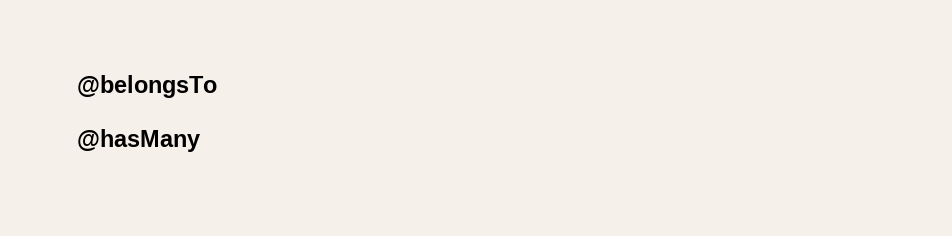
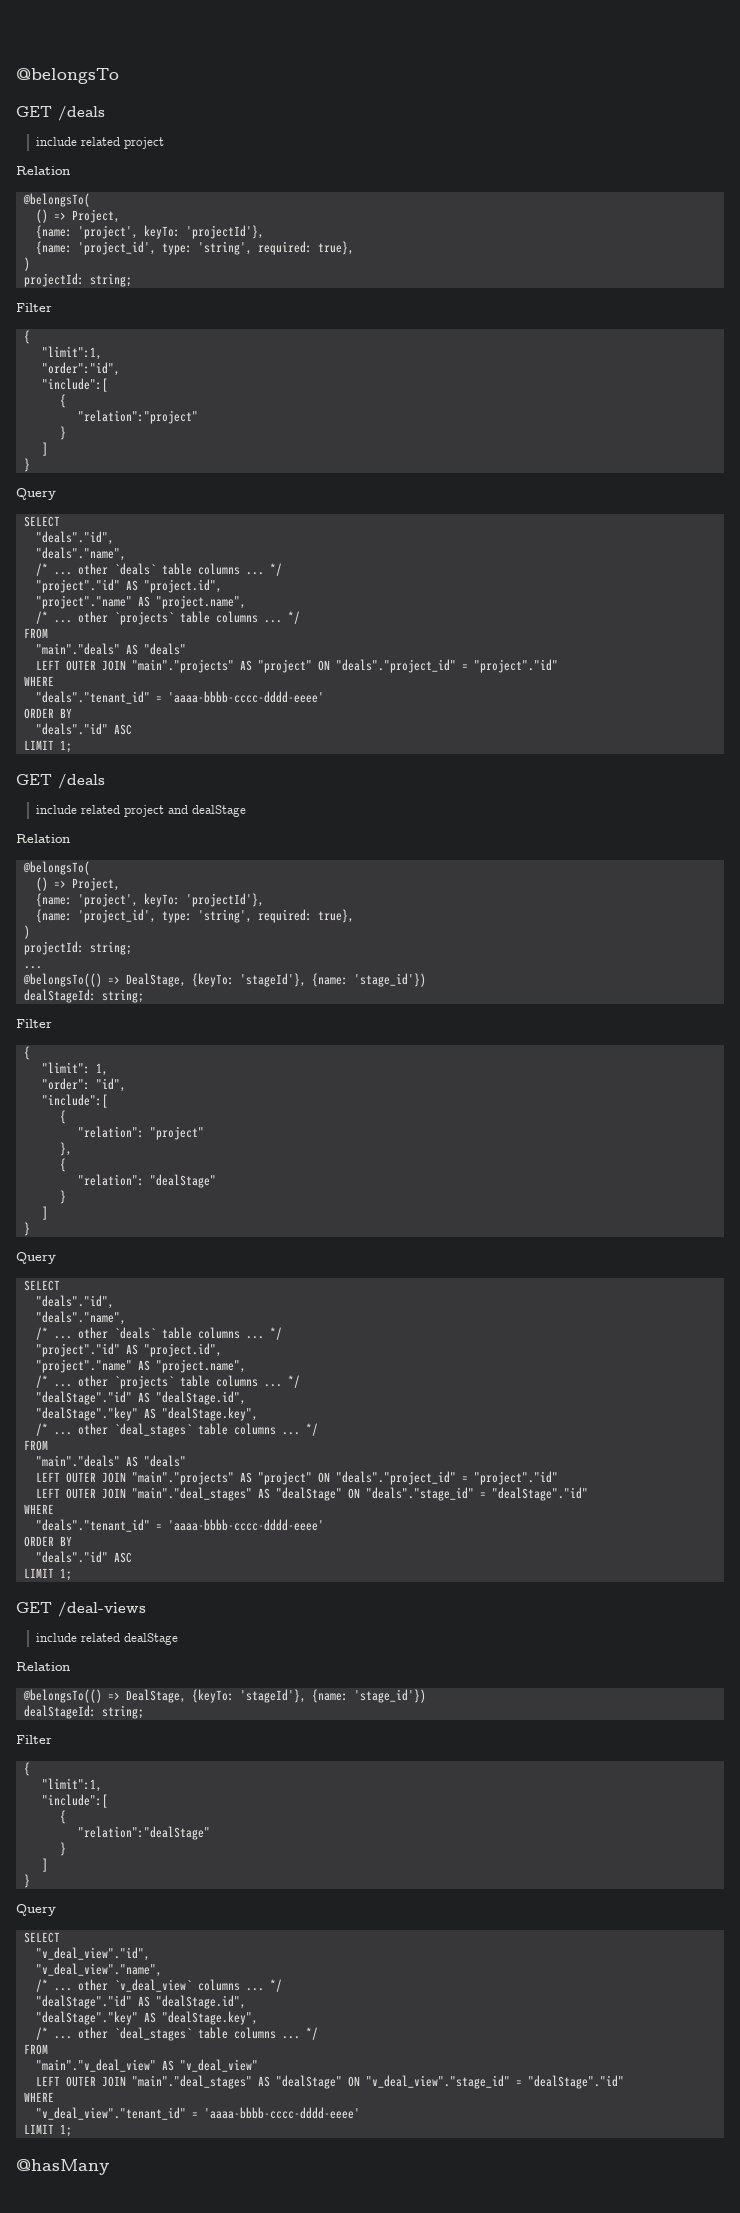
  @belongsTo
+ GET /deals
+ include related project
+ Relation
+ @belongsTo(
+ () => Project,
+ {name: 'project', keyTo: 'projectId'},
+ {name: 'project_id', type: 'string', required: true},
+ )
+ projectId: string;
+ Filter
+ {
+ "limit":1,
+ "order":"id",
+ "include":[
+ {
+ "relation":"project"
+ }
+ ]
+ }
+ Query
+ SELECT
+ "deals"."id",
+ "deals"."name",
+ /* ... other `deals` table columns ... */
+ "project"."id" AS "project.id",
+ "project"."name" AS "project.name",
+ /* ... other `projects` table columns ... */
+ FROM
+ "main"."deals" AS "deals"
+ LEFT OUTER JOIN "main"."projects" AS "project" ON "deals"."project_id" = "project"."id"
+ WHERE
+ "deals"."tenant_id" = 'aaaa-bbbb-cccc-dddd-eeee'
+ ORDER BY
+ "deals"."id" ASC
+ LIMIT 1;
+ GET /deals
+ include related project and dealStage
+ Relation
+ @belongsTo(
+ () => Project,
+ {name: 'project', keyTo: 'projectId'},
+ {name: 'project_id', type: 'string', required: true},
+ )
+ projectId: string;
+ ...
+ @belongsTo(() => DealStage, {keyTo: 'stageId'}, {name: 'stage_id'})
+ dealStageId: string;
+ Filter
+ {
+ "limit": 1,
+ "order": "id",
+ "include":[
+ {
+ "relation": "project"
+ },
+ {
+ "relation": "dealStage"
+ }
+ ]
+ }
+ Query
+ SELECT
+ "deals"."id",
+ "deals"."name",
+ /* ... other `deals` table columns ... */
+ "project"."id" AS "project.id",
+ "project"."name" AS "project.name",
+ /* ... other `projects` table columns ... */
+ "dealStage"."id" AS "dealStage.id",
+ "dealStage"."key" AS "dealStage.key",
+ /* ... other `deal_stages` table columns ... */
+ FROM
+ "main"."deals" AS "deals"
+ LEFT OUTER JOIN "main"."projects" AS "project" ON "deals"."project_id" = "project"."id"
+ LEFT OUTER JOIN "main"."deal_stages" AS "dealStage" ON "deals"."stage_id" = "dealStage"."id"
+ WHERE
+ "deals"."tenant_id" = 'aaaa-bbbb-cccc-dddd-eeee'
+ ORDER BY
+ "deals"."id" ASC
+ LIMIT 1;
+ GET /deal-views
+ include related dealStage
+ Relation
+ @belongsTo(() => DealStage, {keyTo: 'stageId'}, {name: 'stage_id'})
+ dealStageId: string;
+ Filter
+ {
+ "limit":1,
+ "include":[
+ {
+ "relation":"dealStage"
+ }
+ ]
+ }
+ Query
+ SELECT
+ "v_deal_view"."id",
+ "v_deal_view"."name",
+ /* ... other `v_deal_view` columns ... */
+ "dealStage"."id" AS "dealStage.id",
+ "dealStage"."key" AS "dealStage.key",
+ /* ... other `deal_stages` table columns ... */
+ FROM
+ "main"."v_deal_view" AS "v_deal_view"
+ LEFT OUTER JOIN "main"."deal_stages" AS "dealStage" ON "v_deal_view"."stage_id" = "dealStage"."id"
+ WHERE
+ "v_deal_view"."tenant_id" = 'aaaa-bbbb-cccc-dddd-eeee'
+ LIMIT 1;

